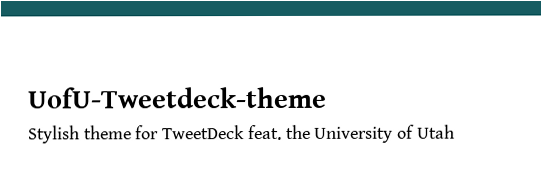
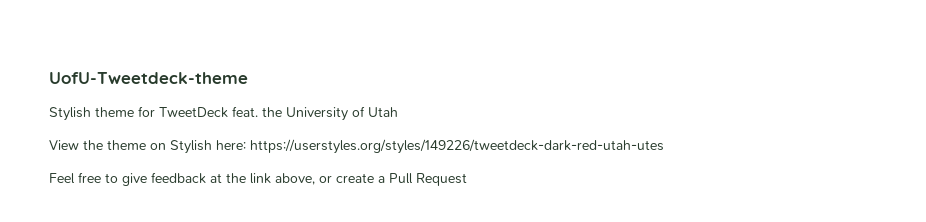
+ View the theme on Stylish here: https://userstyles.org/styles/149226/tweetdeck-dark-red-utah-utes
+ Feel free to give feedback at the link above, or create a Pull Request

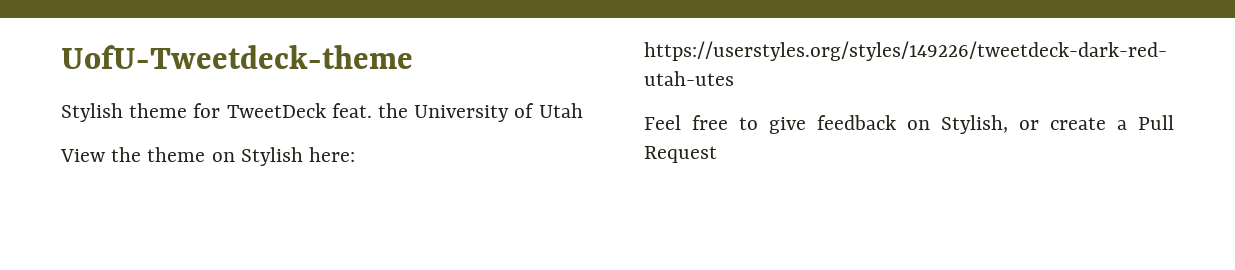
- Feel free to give feedback at the link above, or create a Pull Request
+ Feel free to give feedback on Stylish, or create a Pull Request

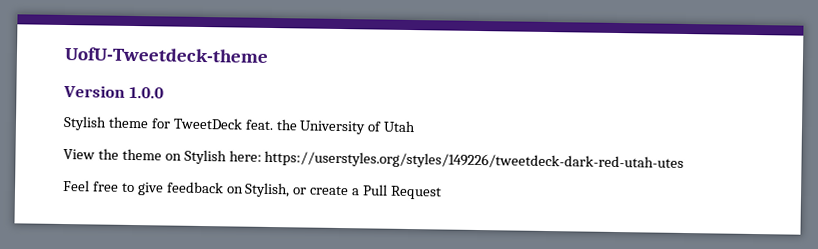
+ Version 1.0.0

